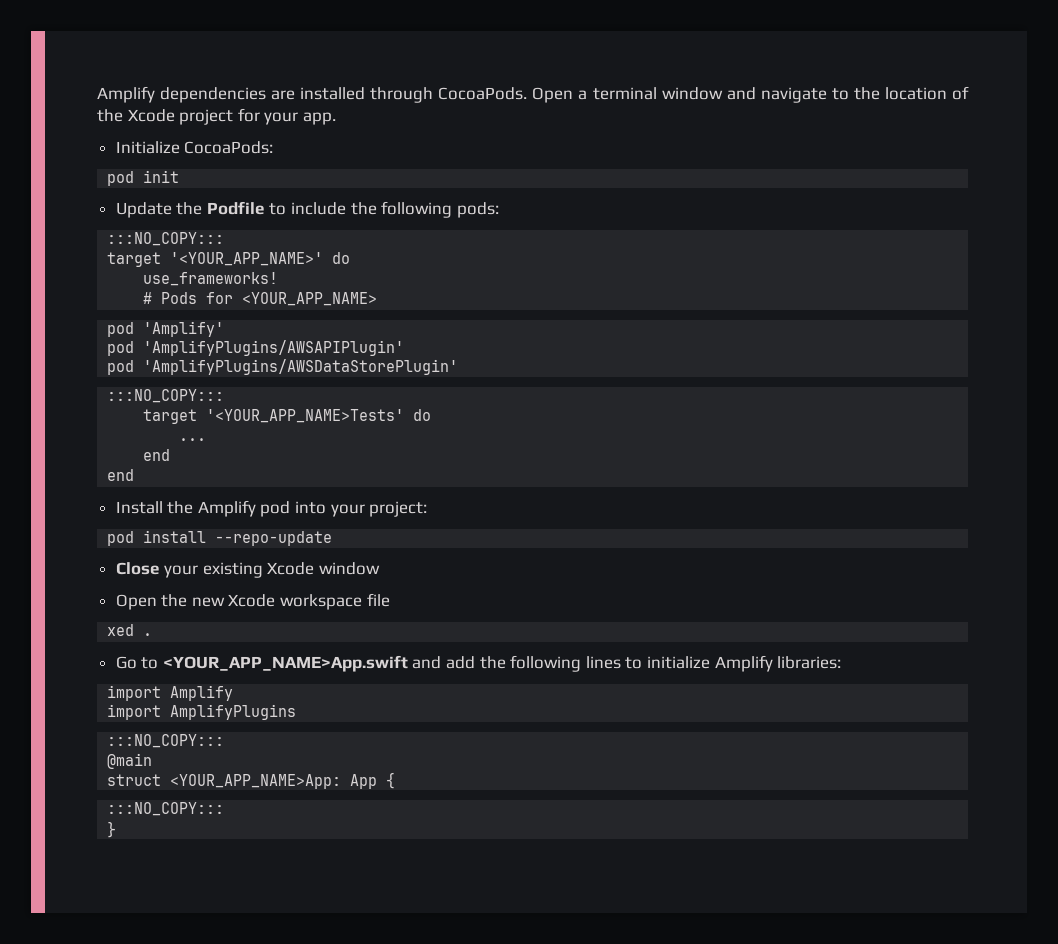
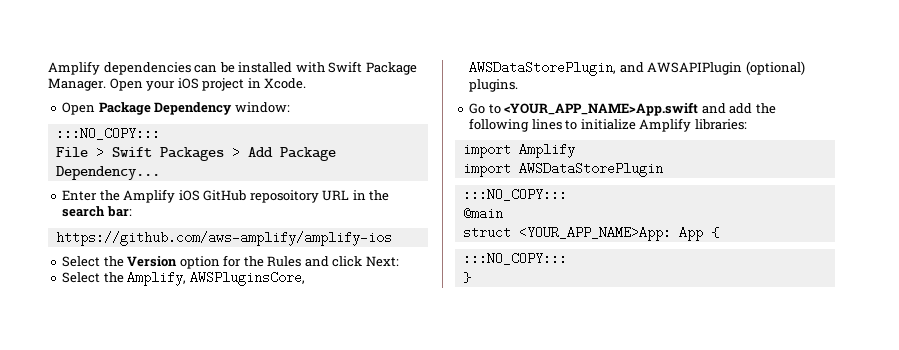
- Amplify dependencies are installed through CocoaPods. Open a terminal window and navigate to the location of the Xcode project for your app.
- Initialize CocoaPods:
- pod init
- Update the Podfile to include the following pods:
+ Amplify dependencies can be installed with Swift Package Manager. Open your iOS project in Xcode.
+ Open Package Dependency window:
  :::NO_COPY:::
- target '<YOUR_APP_NAME>' do
- use_frameworks!
- # Pods for <YOUR_APP_NAME>
- pod 'Amplify'
- pod 'AmplifyPlugins/AWSAPIPlugin'
- pod 'AmplifyPlugins/AWSDataStorePlugin'
- :::NO_COPY:::
- target '<YOUR_APP_NAME>Tests' do
- ...
- end
- end
- Install the Amplify pod into your project:
- pod install --repo-update
- Close your existing Xcode window
- Open the new Xcode workspace file
- xed .
+ File > Swift Packages > Add Package Dependency...
+ Enter the Amplify iOS GitHub reposoitory URL in the search bar:
+ https://github.com/aws-amplify/amplify-ios
+ Select the Version option for the Rules and click Next:
+ Select the Amplify, AWSPluginsCore, AWSDataStorePlugin, and AWSAPIPlugin (optional) plugins.
- import AmplifyPlugins
+ import AWSDataStorePlugin

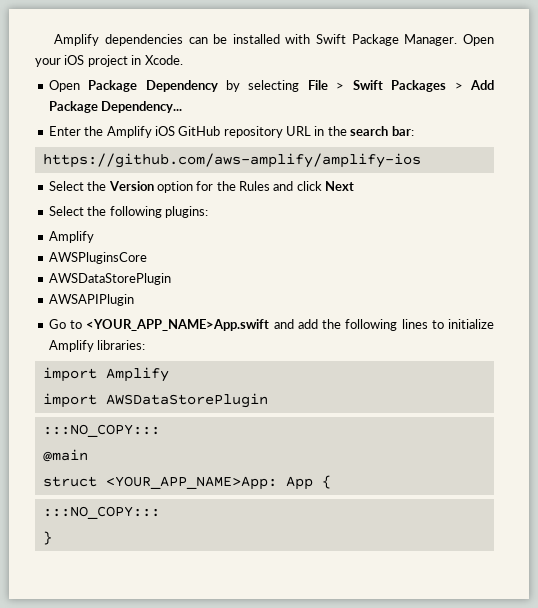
- Open Package Dependency window:
- :::NO_COPY:::
- File > Swift Packages > Add Package Dependency...
+ Open Package Dependency by selecting File > Swift Packages > Add Package Dependency...
- Enter the Amplify iOS GitHub reposoitory URL in the search bar:
+ Enter the Amplify iOS GitHub repository URL in the search bar:
- Select the Version option for the Rules and click Next:
- Select the Amplify, AWSPluginsCore, AWSDataStorePlugin, and AWSAPIPlugin (optional) plugins.
+ Select the Version option for the Rules and click Next
+ Select the following plugins:
+ Amplify
+ AWSPluginsCore
+ AWSDataStorePlugin
+ AWSAPIPlugin

